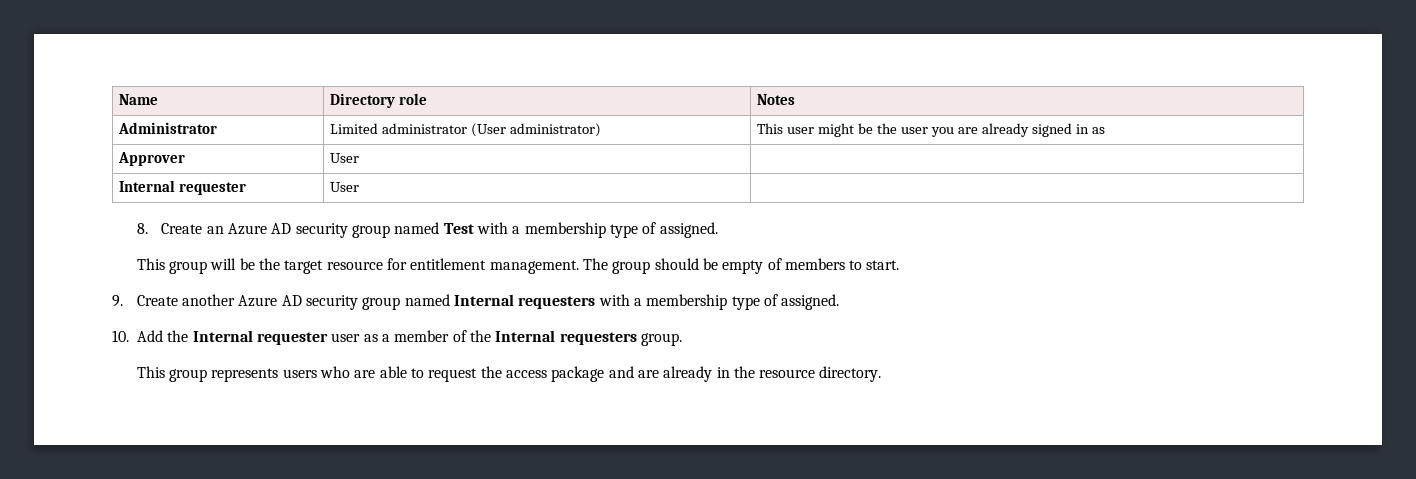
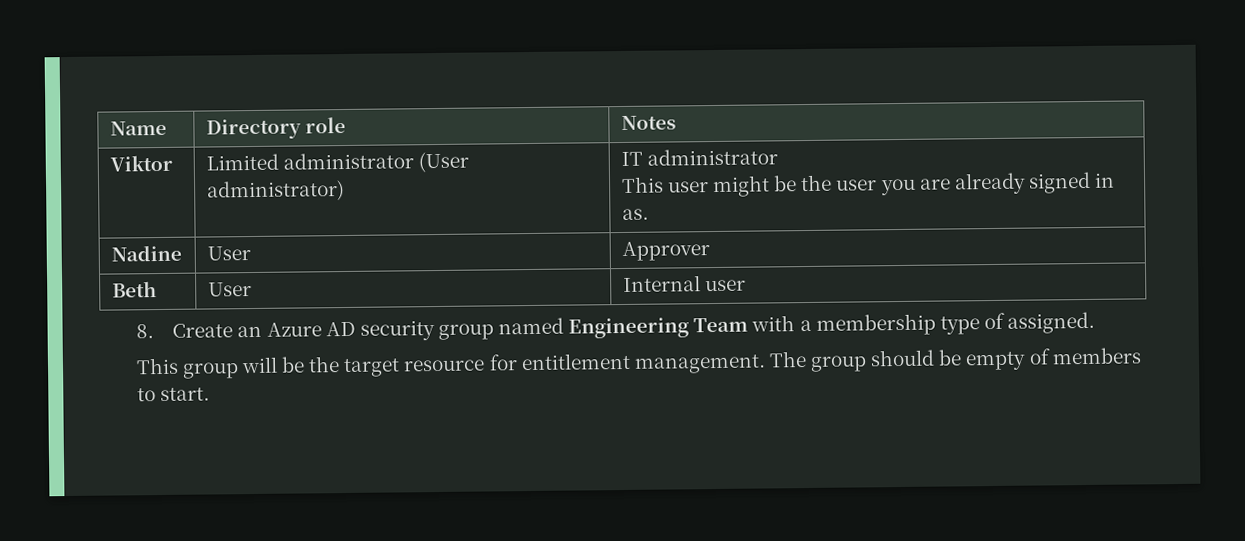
- Administrator | Limited administrator (User administrator) | This user might be the user you are already signed in as
- Approver | User |
- Internal requester | User |
+ Viktor | Limited administrator (User administrator) | IT administrator
+ This user might be the user you are already signed in as.
+ Nadine | User | Approver
+ Beth | User | Internal user
- 8. Create an Azure AD security group named Test with a membership type of assigned.
+ 8. Create an Azure AD security group named Engineering Team with a membership type of assigned.
- 9. Create another Azure AD security group named Internal requesters with a membership type of assigned.
- 10. Add the Internal requester user as a member of the Internal requesters group.
- This group represents users who are able to request the access package and are already in the resource directory.

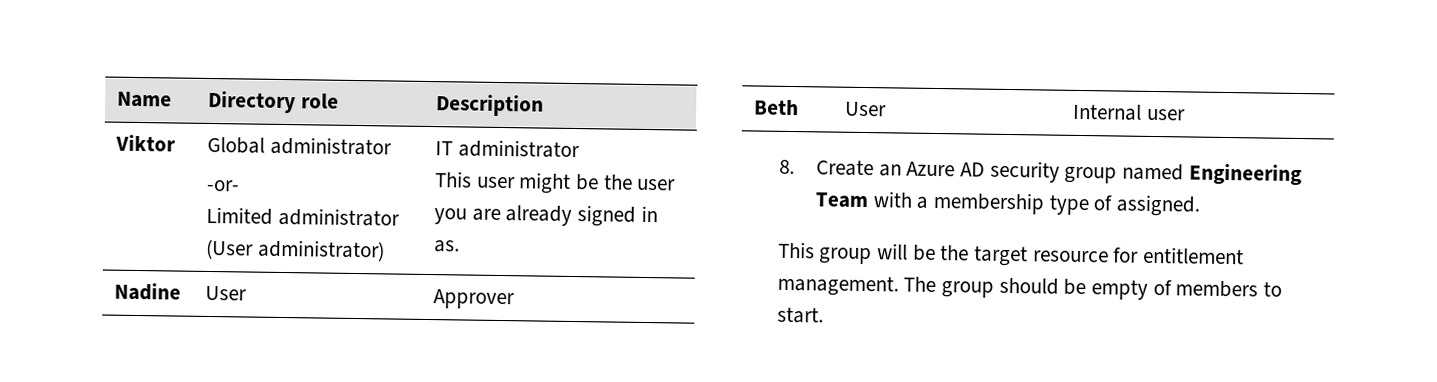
- Name | Directory role | Notes
+ Name | Directory role | Description
- Viktor | Limited administrator (User administrator) | IT administrator
+ Viktor | Global administrator
+ -or-
+ Limited administrator (User administrator) | IT administrator

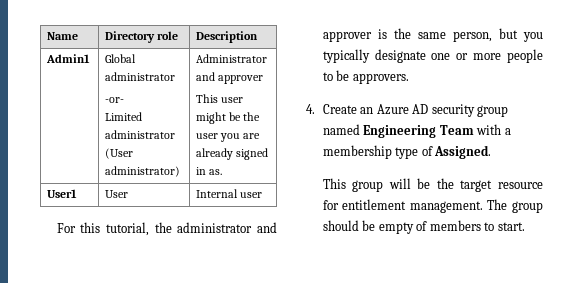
- Viktor | Global administrator
+ Admin1 | Global administrator
  -or-
- Limited administrator (User administrator) | IT administrator
+ Limited administrator (User administrator) | Administrator and approver
- Nadine | User | Approver
- Beth | User | Internal user
+ User1 | User | Internal user
- 8. Create an Azure AD security group named Engineering Team with a membership type of assigned.
+ For this tutorial, the administrator and approver is the same person, but you typically designate one or more people to be approvers.
+ 4. Create an Azure AD security group named Engineering Team with a membership type of Assigned.

